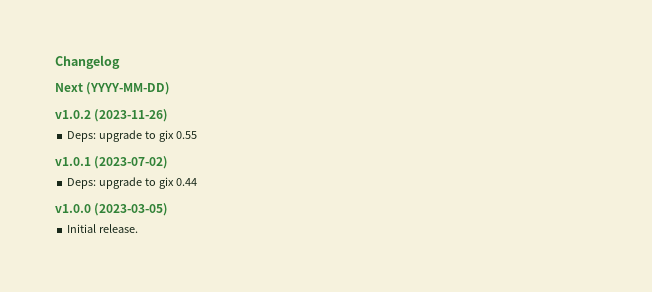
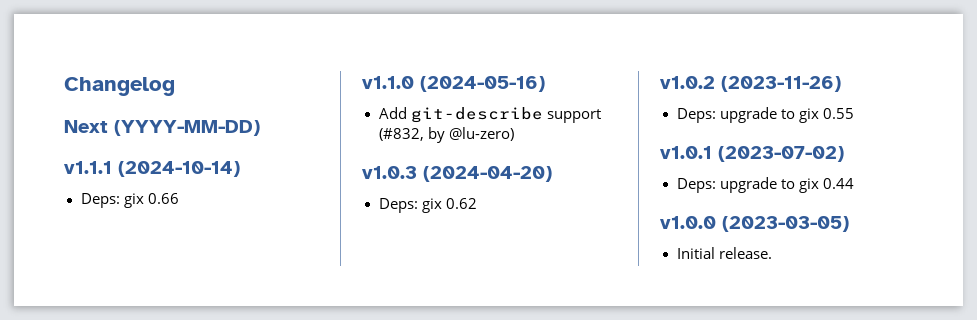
+ v1.1.1 (2024-10-14)
+ Deps: gix 0.66
+ v1.1.0 (2024-05-16)
+ Add git-describe support (#832, by @lu-zero)
+ v1.0.3 (2024-04-20)
+ Deps: gix 0.62

